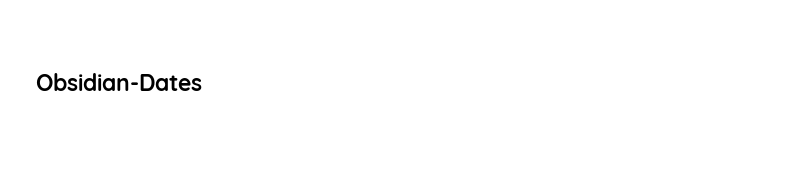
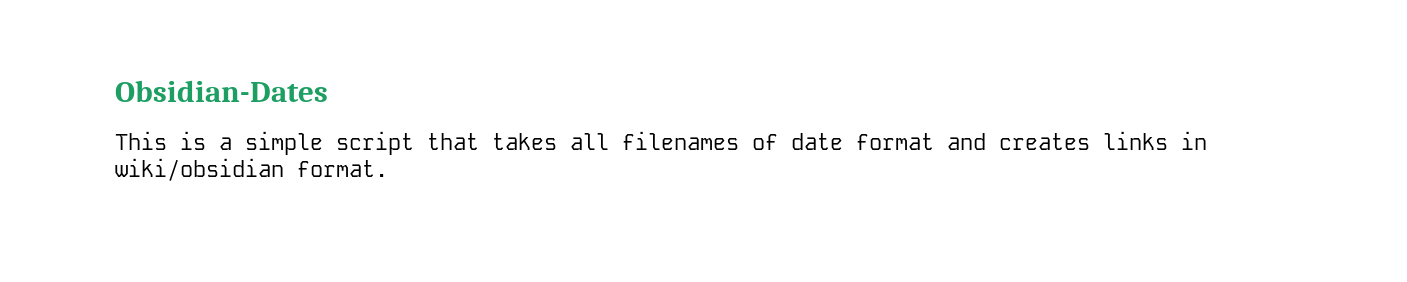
+ This is a simple script that takes all filenames of date format and creates links in wiki/obsidian format.

